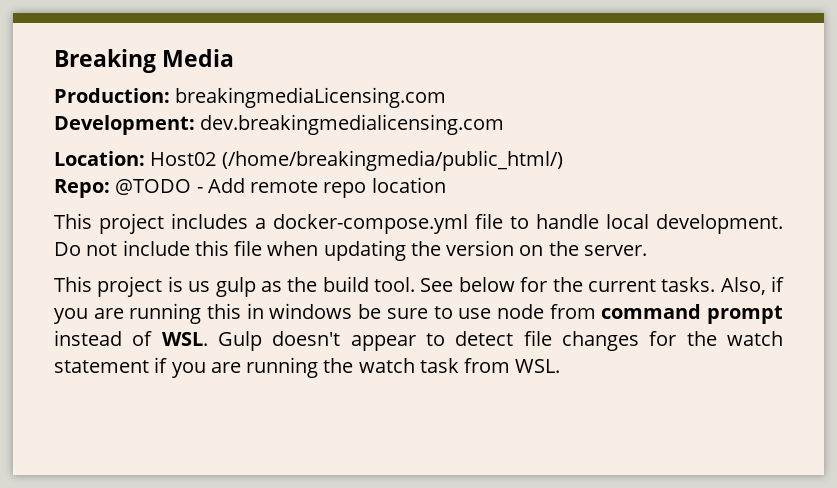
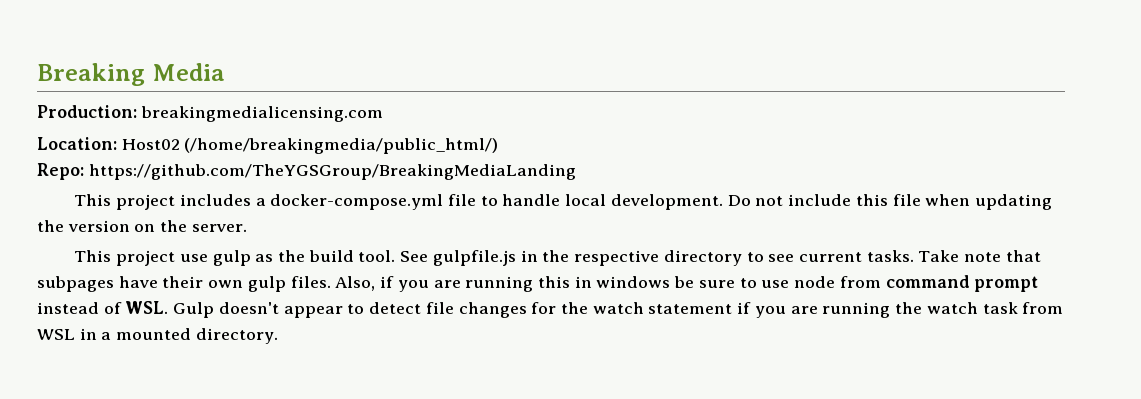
- Production: breakingmediaLicensing.com
- Development: dev.breakingmedialicensing.com
+ Production: breakingmedialicensing.com
- Repo: @TODO - Add remote repo location
+ Repo: https://github.com/TheYGSGroup/BreakingMediaLanding
- This project is us gulp as the build tool.
+ This project use gulp as the build tool.
- See below for the current tasks.
+ See gulpfile.js in the respective directory to see current tasks. Take note that subpages have their own gulp files.
- Also, if you are running this in windows be sure to use node from command prompt instead of WSL. Gulp doesn't appear to detect file changes for the watch statement if you are running the watch task from WSL.
+ Also, if you are running this in windows be sure to use node from command prompt instead of WSL. Gulp doesn't appear to detect file changes for the watch statement if you are running the watch task from WSL in a mounted directory.

